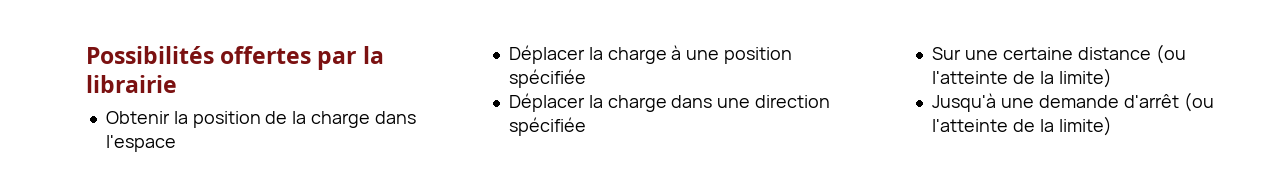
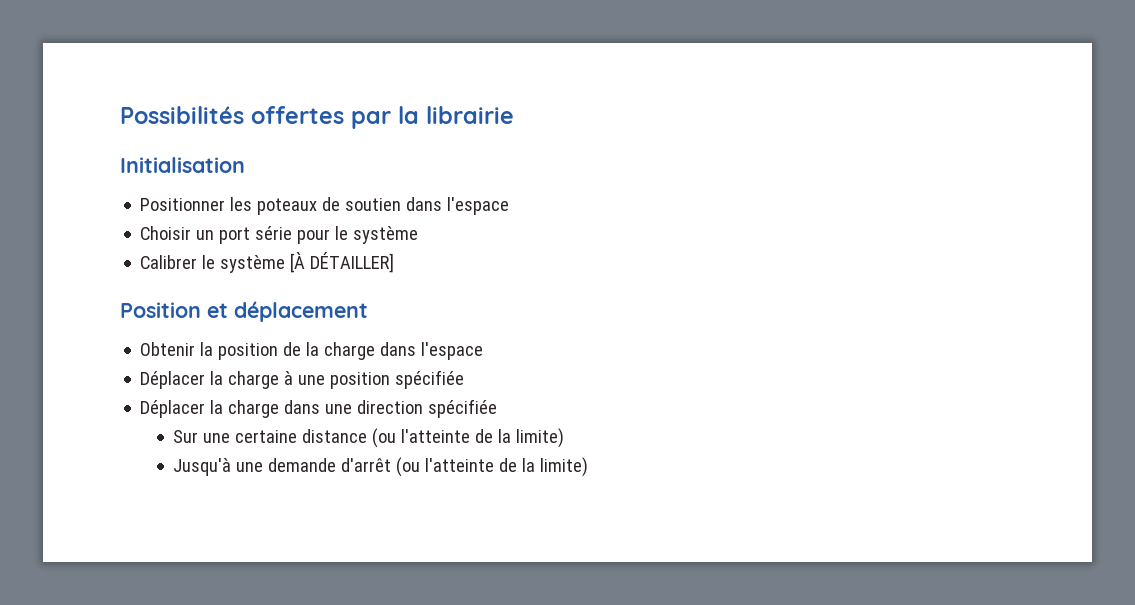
+ Initialisation
+ Positionner les poteaux de soutien dans l'espace
+ Choisir un port série pour le système
+ Calibrer le système [À DÉTAILLER]
+ Position et déplacement

